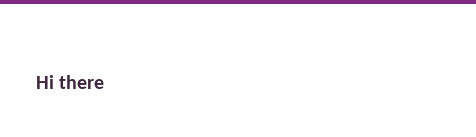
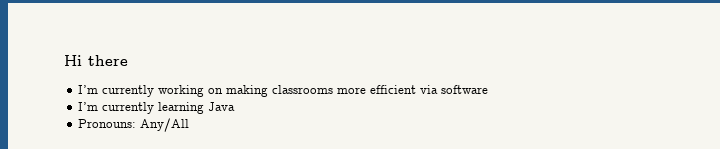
+ I’m currently working on making classrooms more efficient via software
+ I’m currently learning Java
+ Pronouns: Any/All

